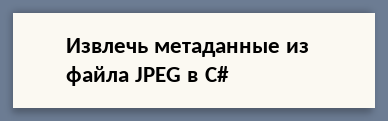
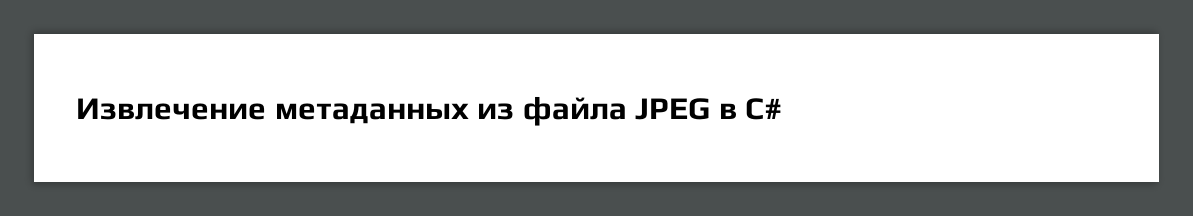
- Извлечь метаданные из файла JPEG в C#
+ Извлечение метаданных из файла JPEG в C#

